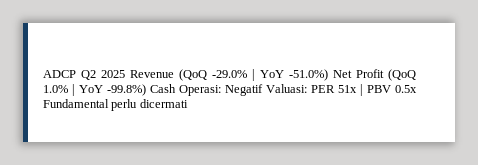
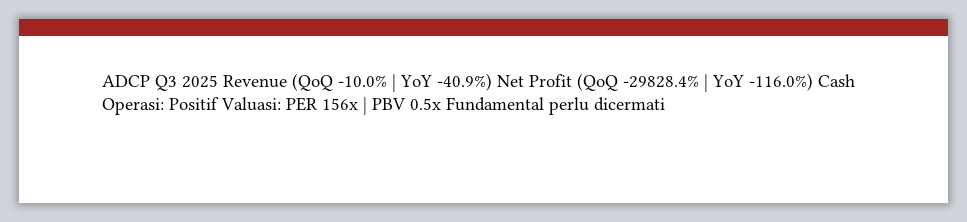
- ADCP Q2 2025 Revenue (QoQ -29.0% | YoY -51.0%) Net Profit (QoQ 1.0% | YoY -99.8%) Cash Operasi: Negatif Valuasi: PER 51x | PBV 0.5x Fundamental perlu dicermati
+ ADCP Q3 2025 Revenue (QoQ -10.0% | YoY -40.9%) Net Profit (QoQ -29828.4% | YoY -116.0%) Cash Operasi: Positif Valuasi: PER 156x | PBV 0.5x Fundamental perlu dicermati

